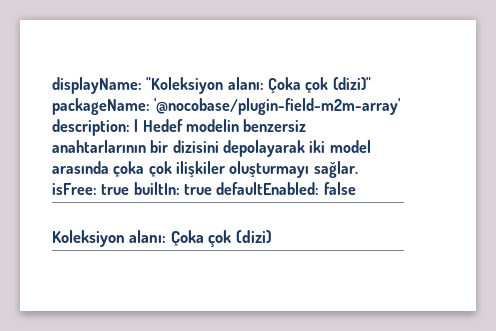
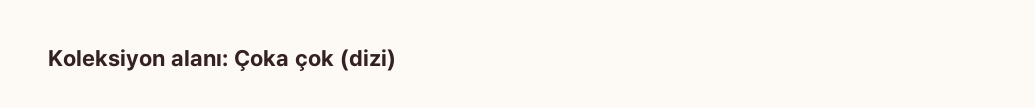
- displayName: "Koleksiyon alanı: Çoka çok (dizi)" packageName: '@nocobase/plugin-field-m2m-array' description: | Hedef modelin benzersiz anahtarlarının bir dizisini depolayarak iki model arasında çoka çok ilişkiler oluşturmayı sağlar. isFree: true builtIn: true defaultEnabled: false

